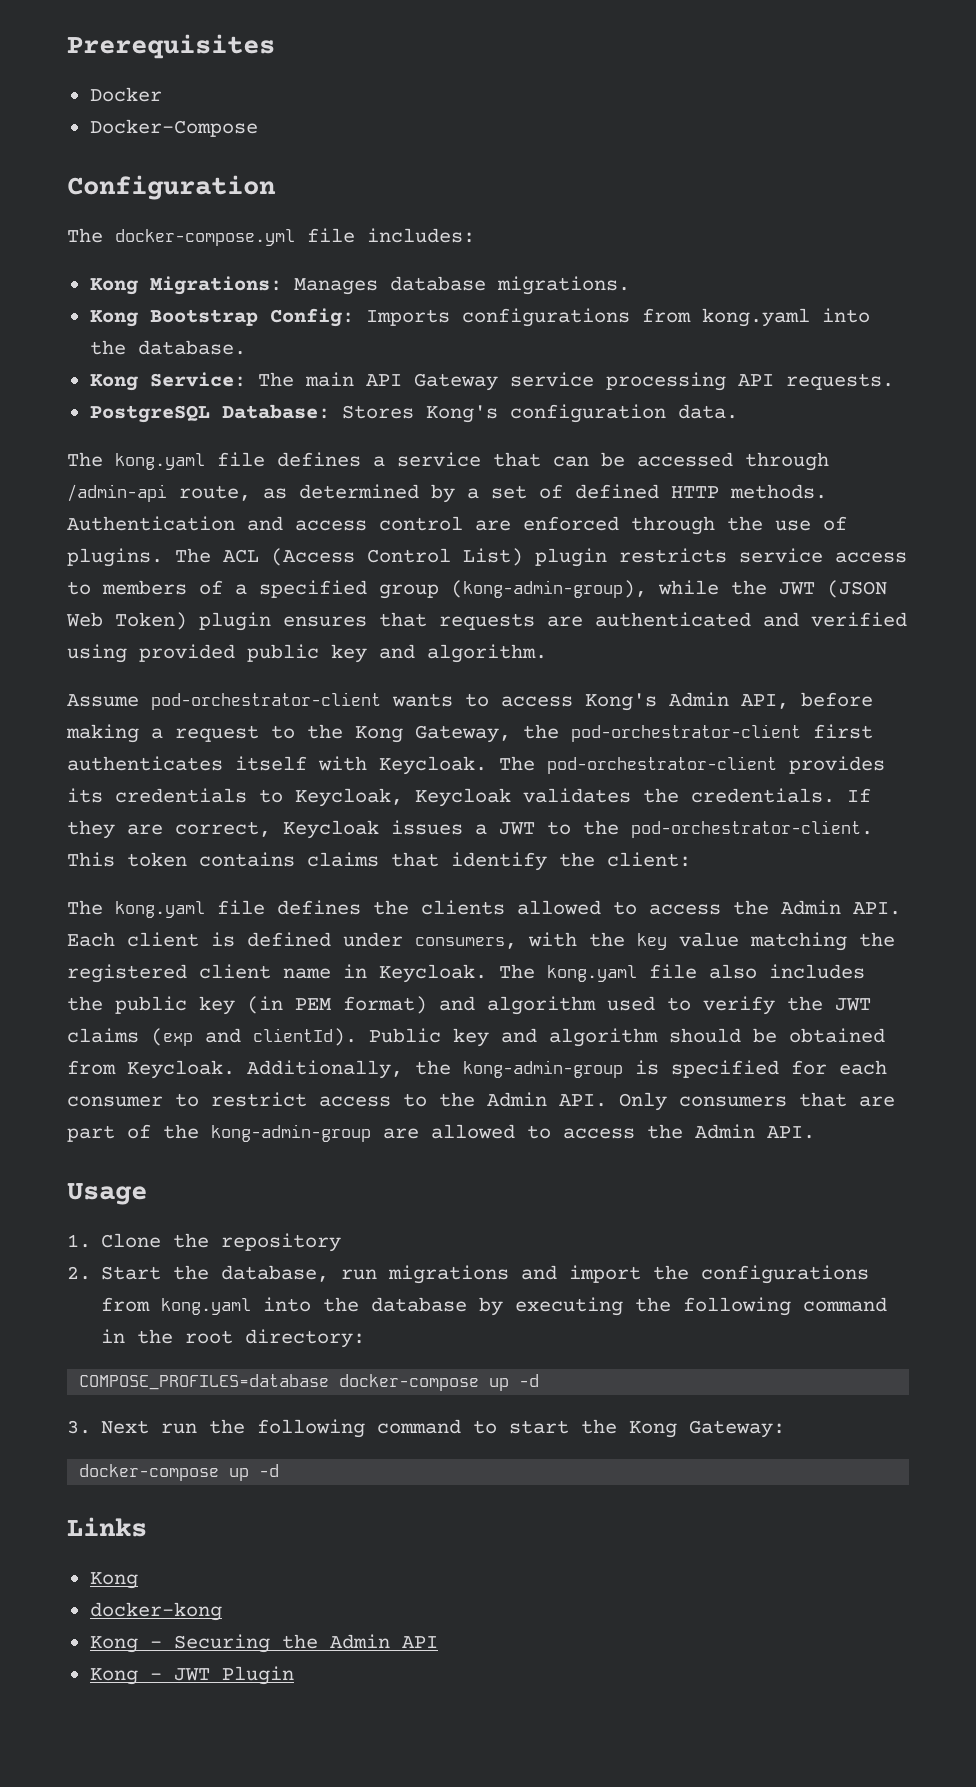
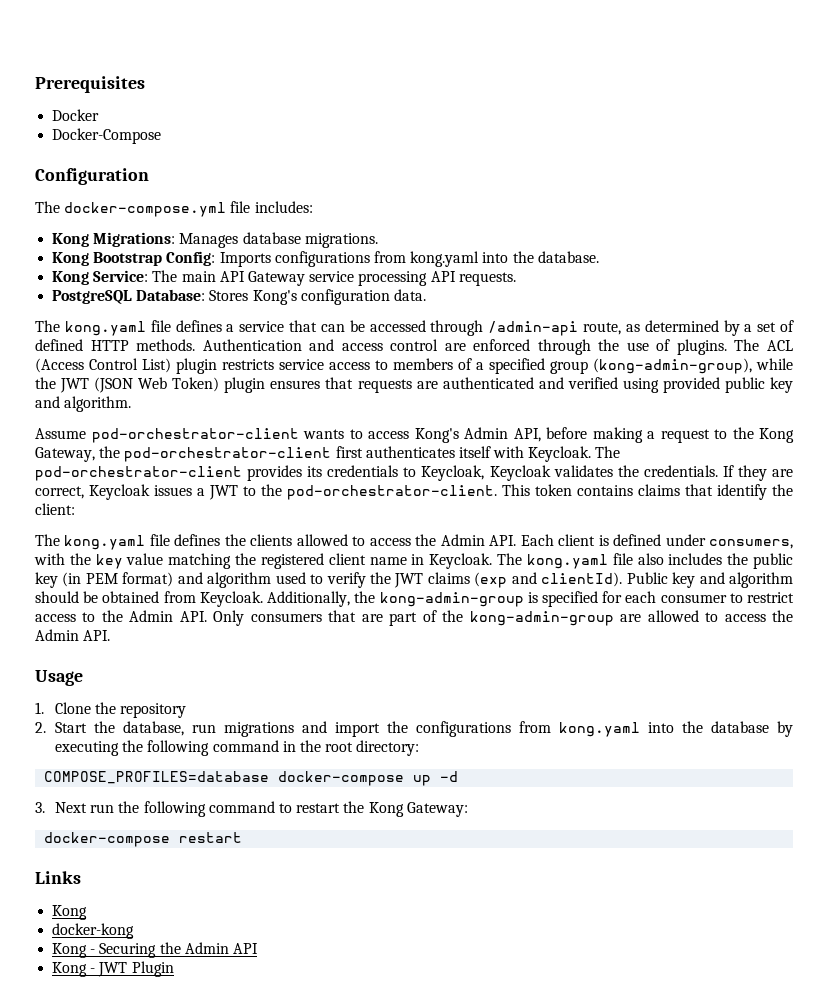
- 3. Next run the following command to start the Kong Gateway:
- docker-compose up -d
+ 3. Next run the following command to restart the Kong Gateway:
+ docker-compose restart

